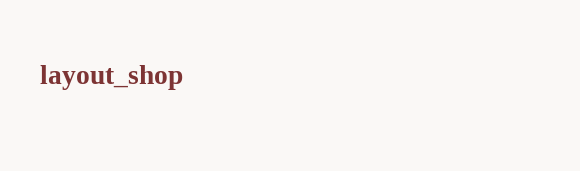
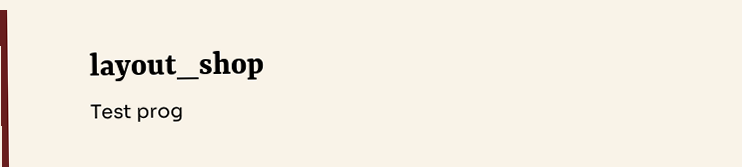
+ Test prog

